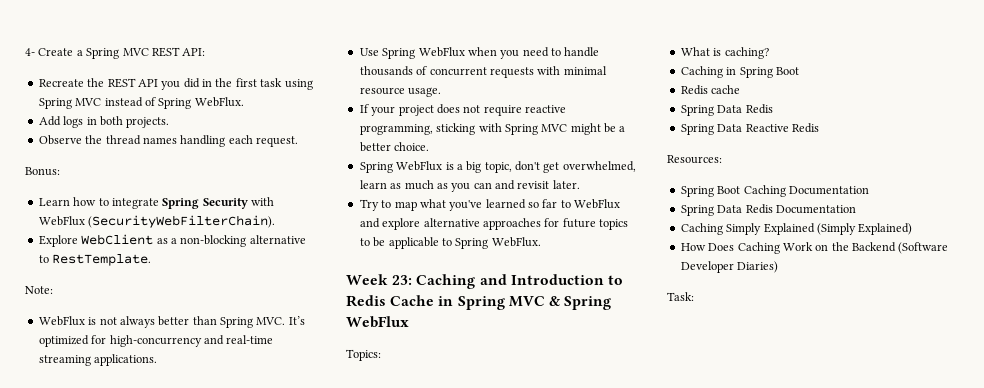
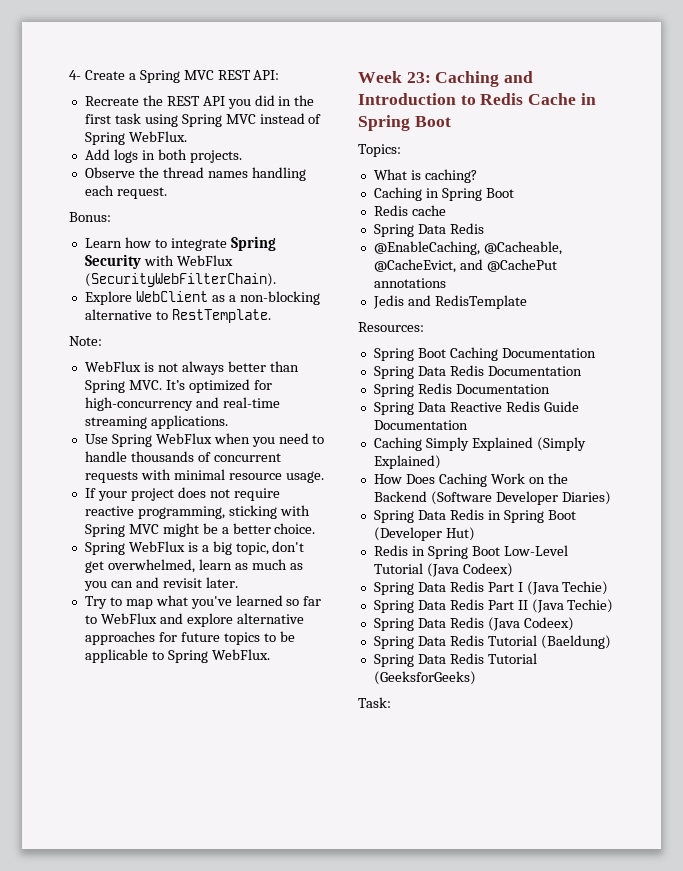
- Week 23: Caching and Introduction to Redis Cache in Spring MVC & Spring WebFlux
+ Week 23: Caching and Introduction to Redis Cache in Spring Boot
- Spring Data Reactive Redis
+ @EnableCaching, @Cacheable, @CacheEvict, and @CachePut annotations
+ Jedis and RedisTemplate
+ Spring Redis Documentation
+ Spring Data Reactive Redis Guide Documentation
+ Spring Data Redis in Spring Boot (Developer Hut)
+ Redis in Spring Boot Low-Level Tutorial (Java Codeex)
+ Spring Data Redis Part I (Java Techie)
+ Spring Data Redis Part II (Java Techie)
+ Spring Data Redis (Java Codeex)
+ Spring Data Redis Tutorial (Baeldung)
+ Spring Data Redis Tutorial (GeeksforGeeks)

